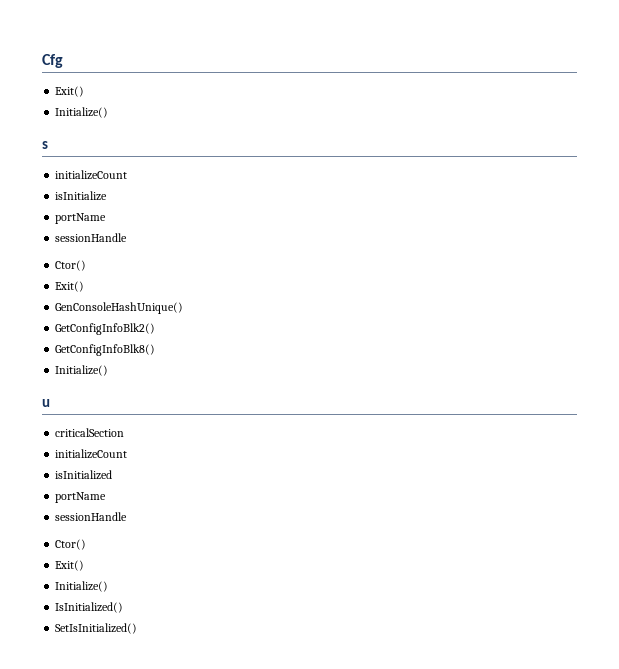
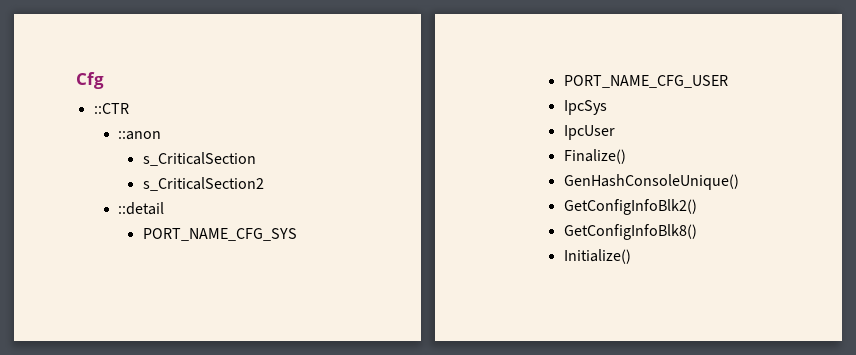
  Cfg
- Exit()
- Initialize()
- s
- initializeCount
- isInitialize
- portName
- sessionHandle
- Ctor()
- Exit()
- GenConsoleHashUnique()
+ ::CTR
+ ::anon
+ s_CriticalSection
+ s_CriticalSection2
+ ::detail
+ PORT_NAME_CFG_SYS
+ PORT_NAME_CFG_USER
+ IpcSys
+ IpcUser
+ Finalize()
+ GenHashConsoleUnique()
  GetConfigInfoBlk2()
  GetConfigInfoBlk8()
  Initialize()
- u
- criticalSection
- initializeCount
- isInitialized
- portName
- sessionHandle
- Ctor()
- Exit()
- Initialize()
- IsInitialized()
- SetIsInitialized()

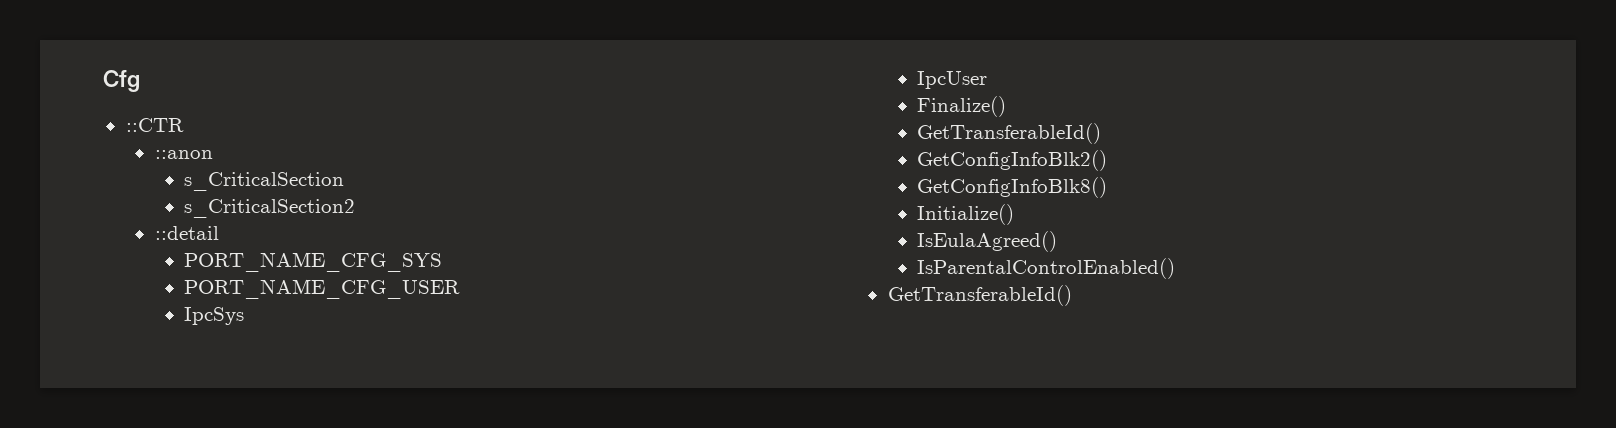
  Finalize()
- GenHashConsoleUnique()
+ GetTransferableId()
+ IsEulaAgreed()
+ IsParentalControlEnabled()
+ GetTransferableId()

